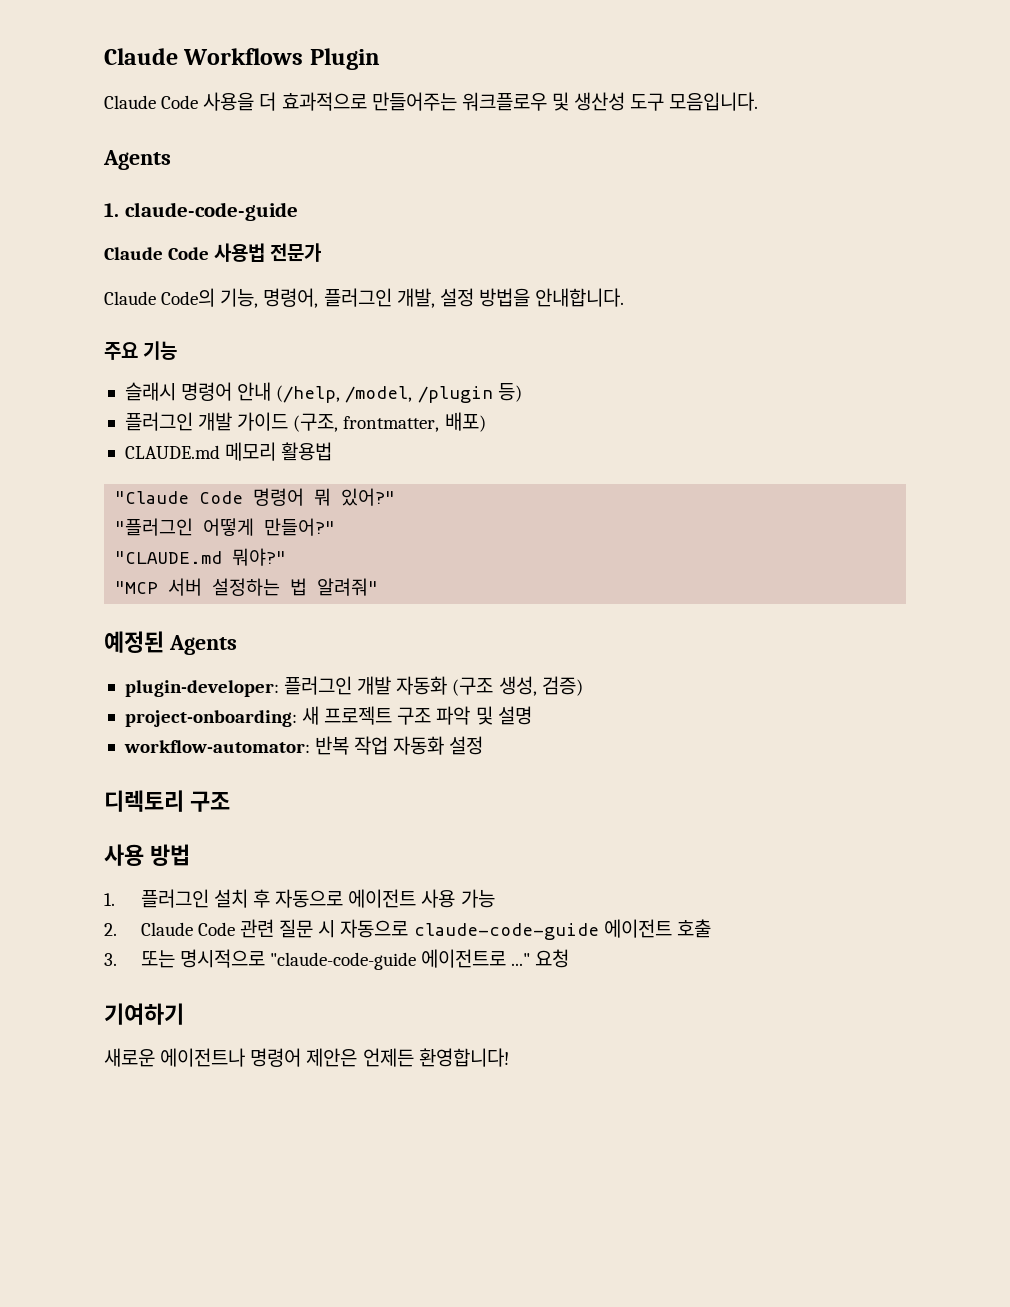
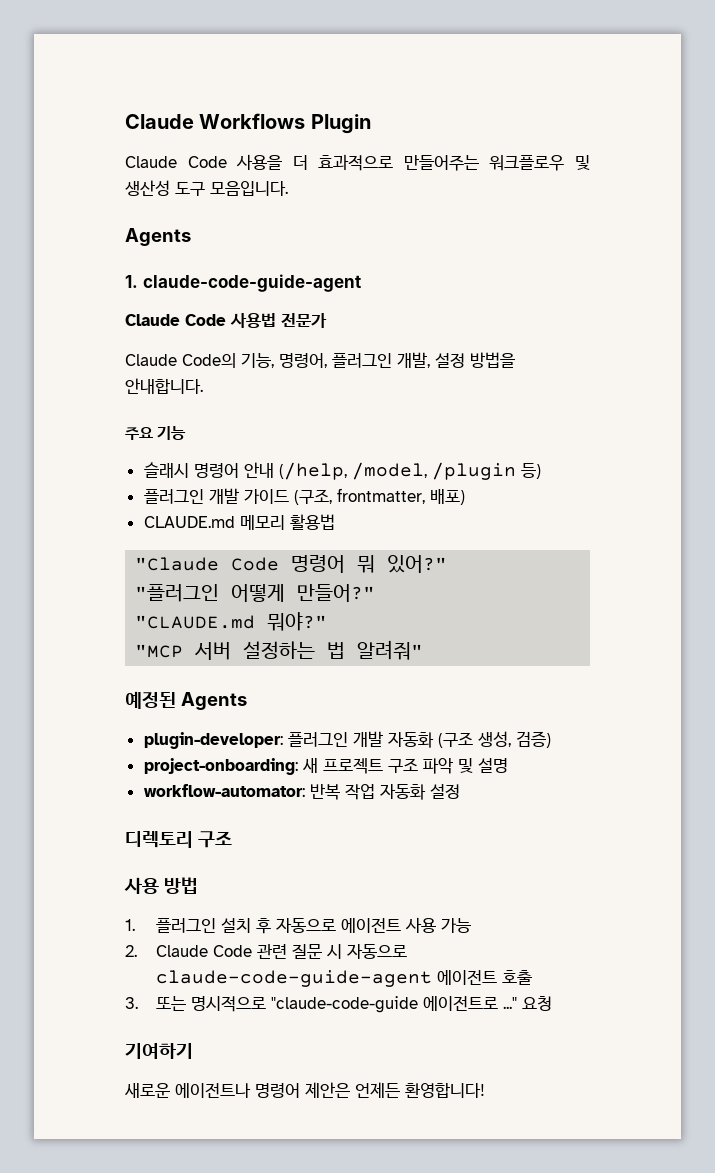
- 1. claude-code-guide
+ 1. claude-code-guide-agent
- 2. Claude Code 관련 질문 시 자동으로 claude-code-guide 에이전트 호출
+ 2. Claude Code 관련 질문 시 자동으로 claude-code-guide-agent 에이전트 호출

